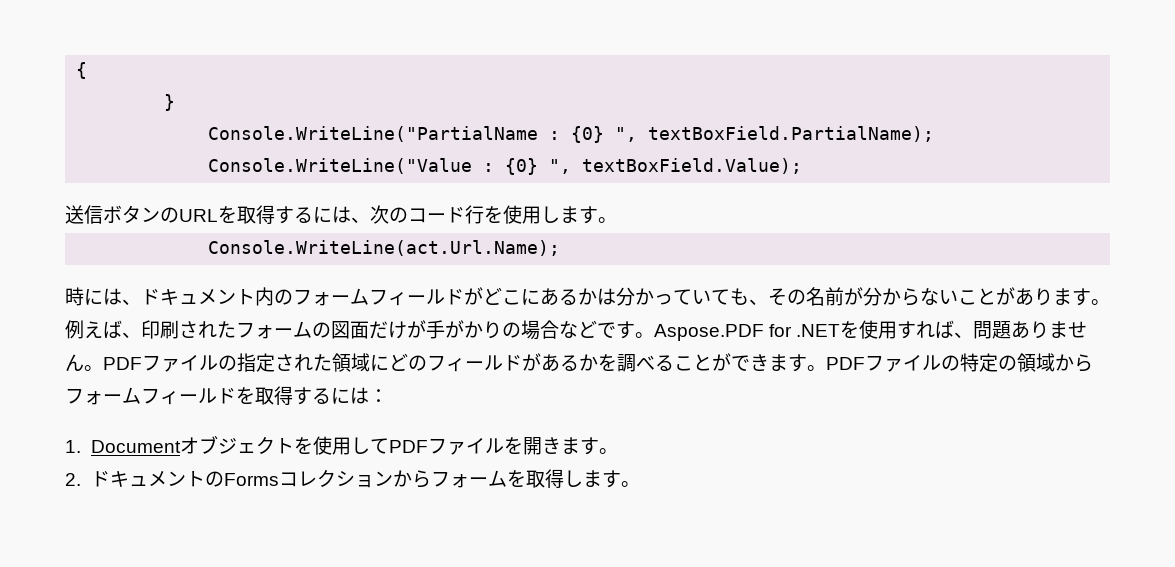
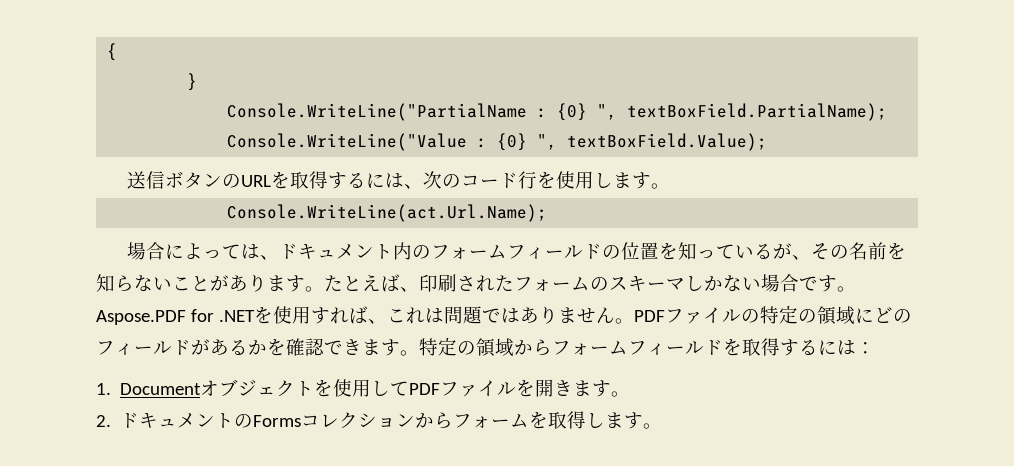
- 時には、ドキュメント内のフォームフィールドがどこにあるかは分かっていても、その名前が分からないことがあります。
+ 場合によっては、ドキュメント内のフォームフィールドの位置を知っているが、その名前を知らないことがあります。
- 例えば、印刷されたフォームの図面だけが手がかりの場合などです。
+ たとえば、印刷されたフォームのスキーマしかない場合です。
- Aspose.PDF for .NETを使用すれば、問題ありません。
+ Aspose.PDF for .NETを使用すれば、これは問題ではありません。
- PDFファイルの指定された領域にどのフィールドがあるかを調べることができます。PDFファイルの特定の領域からフォームフィールドを取得するには：
+ PDFファイルの特定の領域にどのフィールドがあるかを確認できます。特定の領域からフォームフィールドを取得するには：

